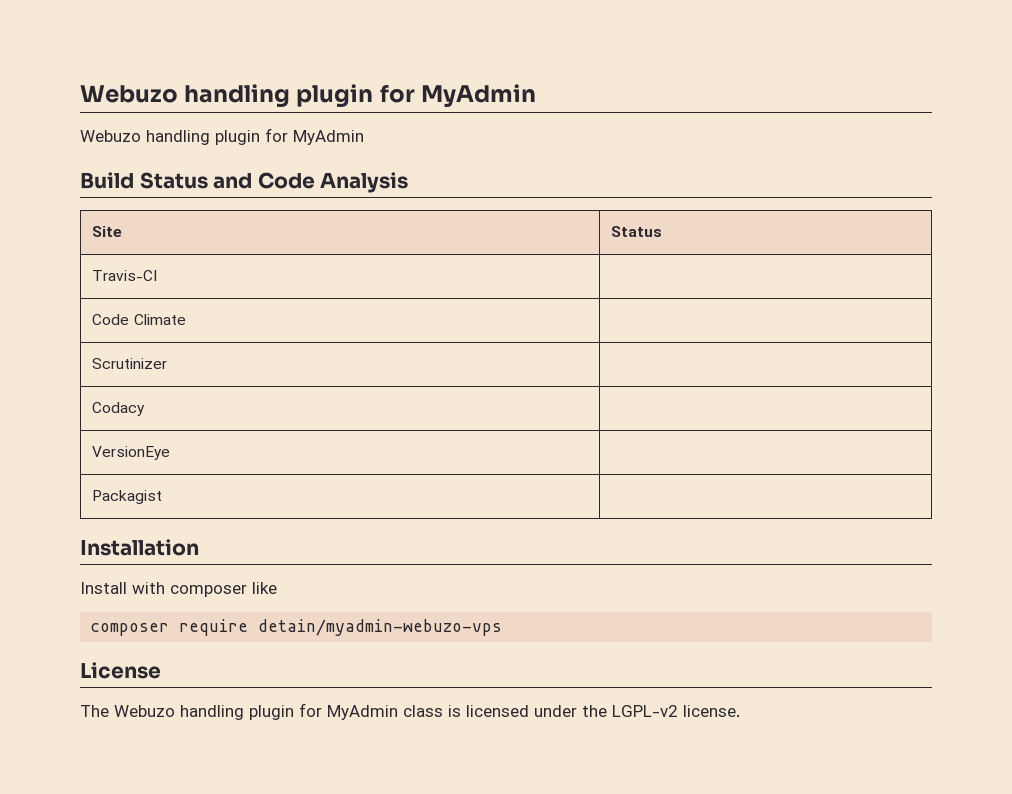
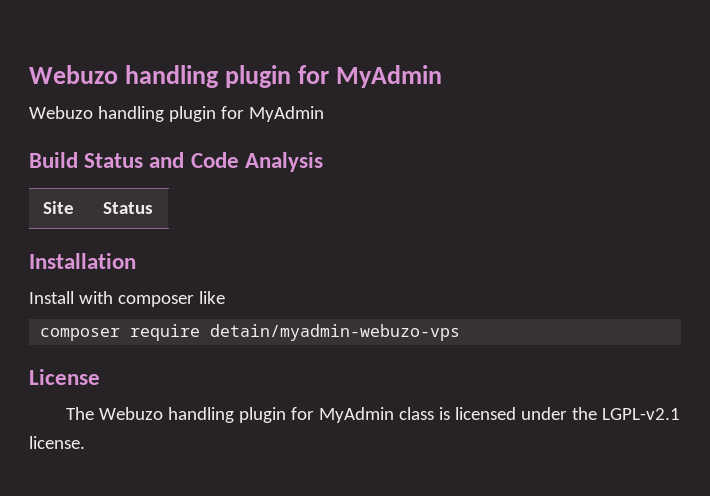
- Travis-CI |
- Code Climate |
- Scrutinizer |
- Codacy |
- VersionEye |
- Packagist |
- The Webuzo handling plugin for MyAdmin class is licensed under the LGPL-v2 license.
+ The Webuzo handling plugin for MyAdmin class is licensed under the LGPL-v2.1 license.

